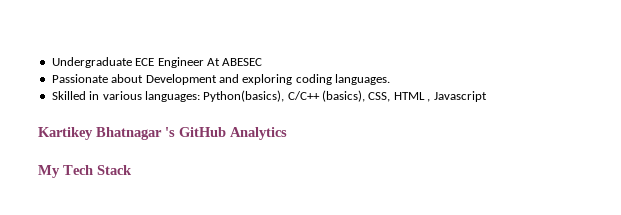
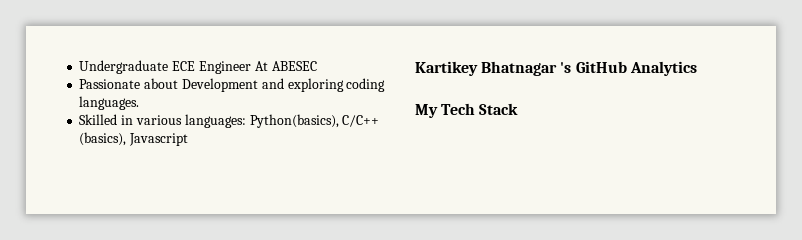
- Skilled in various languages: Python(basics), C/C++ (basics), CSS, HTML , Javascript
+ Skilled in various languages: Python(basics), C/C++ (basics), Javascript

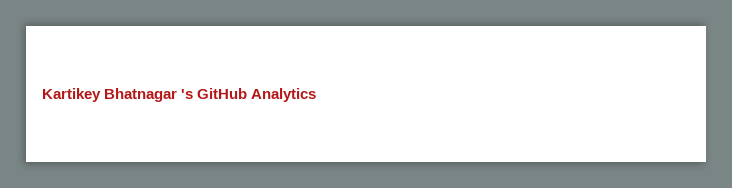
- Undergraduate ECE Engineer At ABESEC
- Passionate about Development and exploring coding languages.
- Skilled in various languages: Python(basics), C/C++ (basics), Javascript
- My Tech Stack

